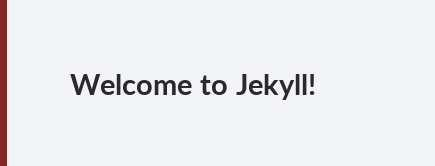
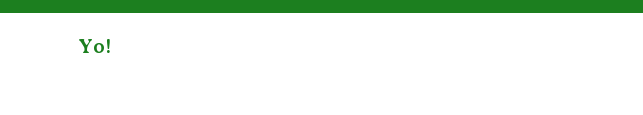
- Welcome to Jekyll!
+ Yo!

